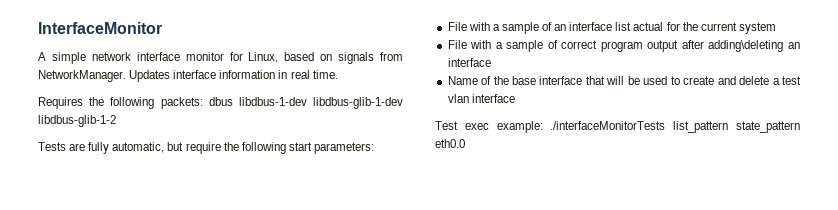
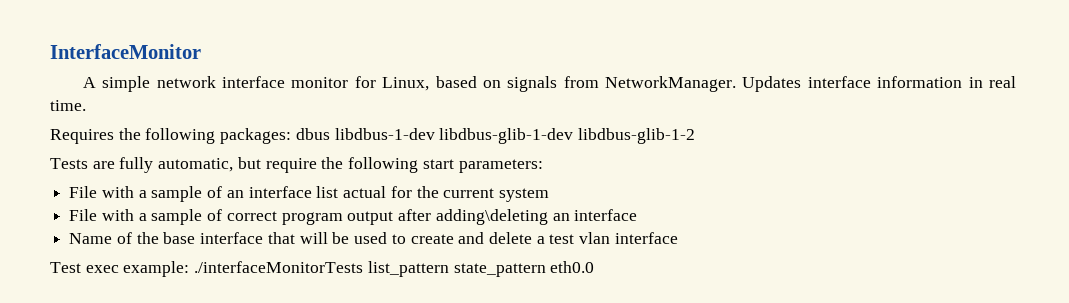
- Requires the following packets: dbus libdbus-1-dev libdbus-glib-1-dev libdbus-glib-1-2
+ Requires the following packages: dbus libdbus-1-dev libdbus-glib-1-dev libdbus-glib-1-2

